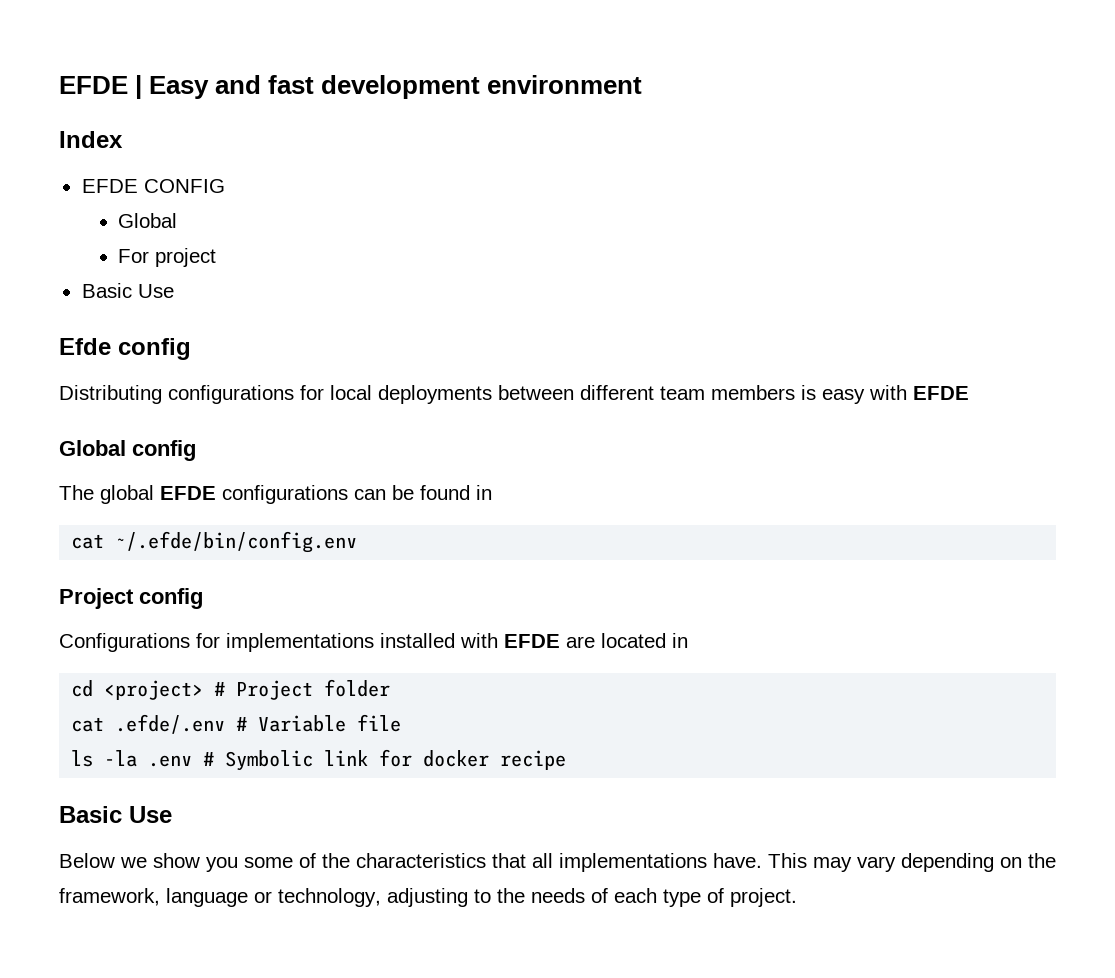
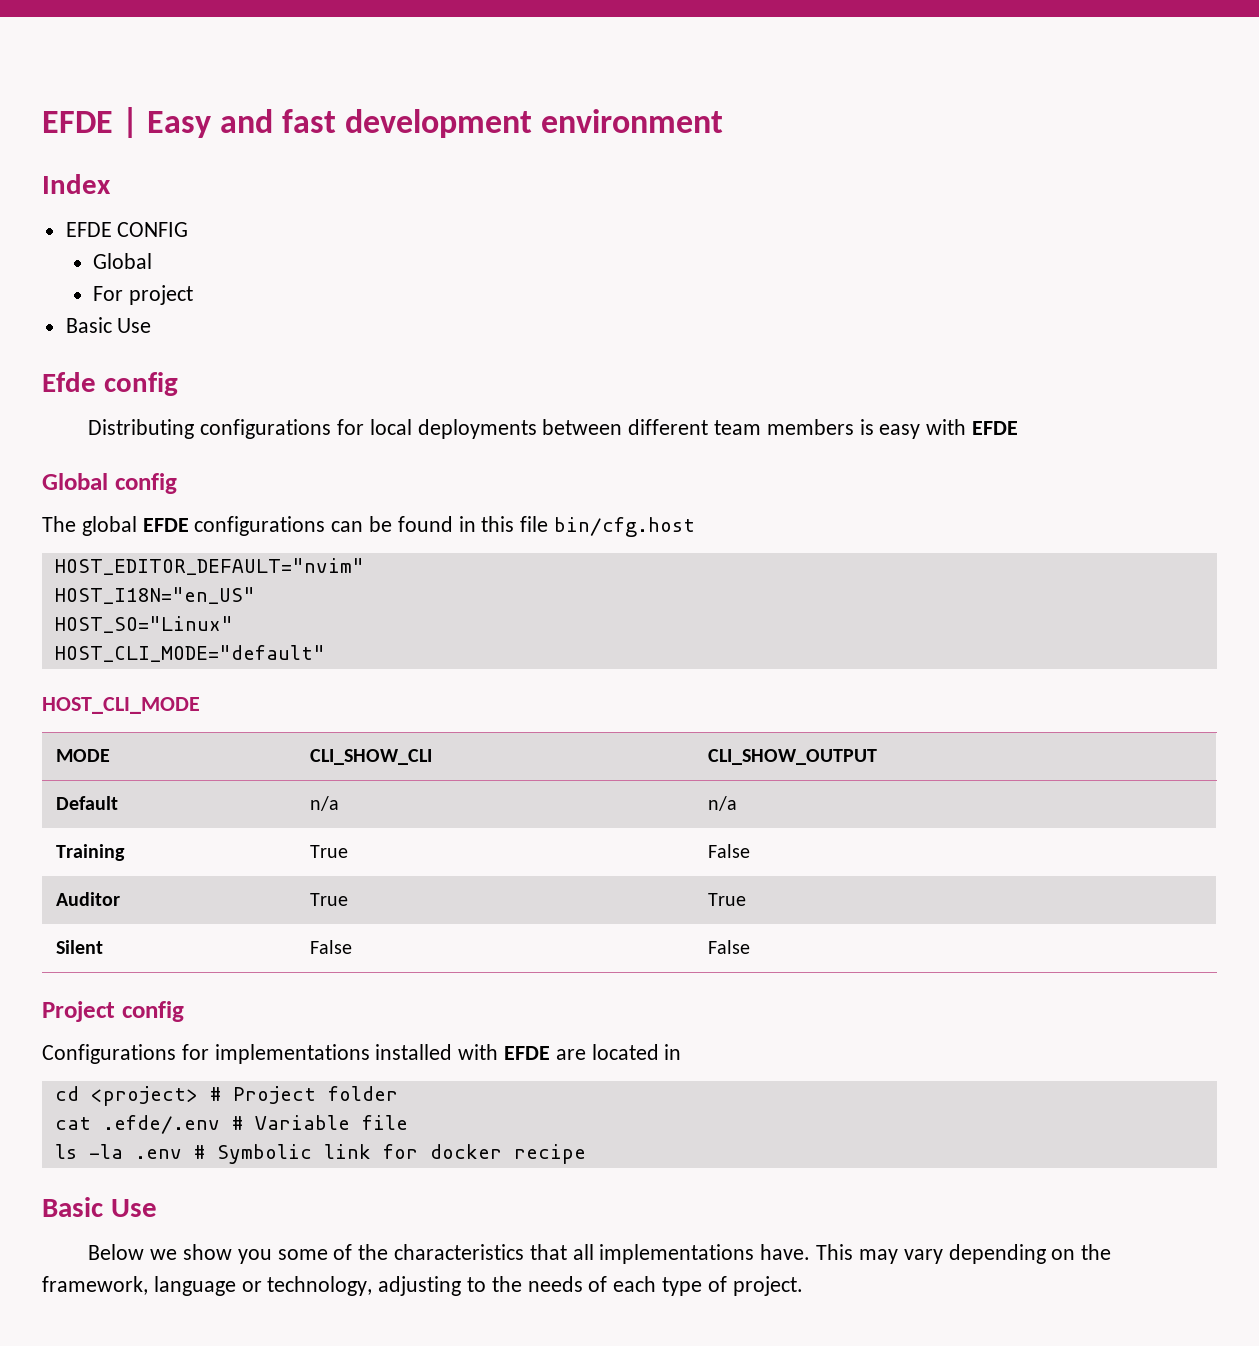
- The global EFDE configurations can be found in
- cat ~/.efde/bin/config.env
+ The global EFDE configurations can be found in this file bin/cfg.host
+ HOST_EDITOR_DEFAULT="nvim"
+ HOST_I18N="en_US"
+ HOST_SO="Linux"
+ HOST_CLI_MODE="default"
+ HOST_CLI_MODE
+ MODE | CLI_SHOW_CLI | CLI_SHOW_OUTPUT
+ Default | n/a | n/a
+ Training | True | False
+ Auditor | True | True
+ Silent | False | False

